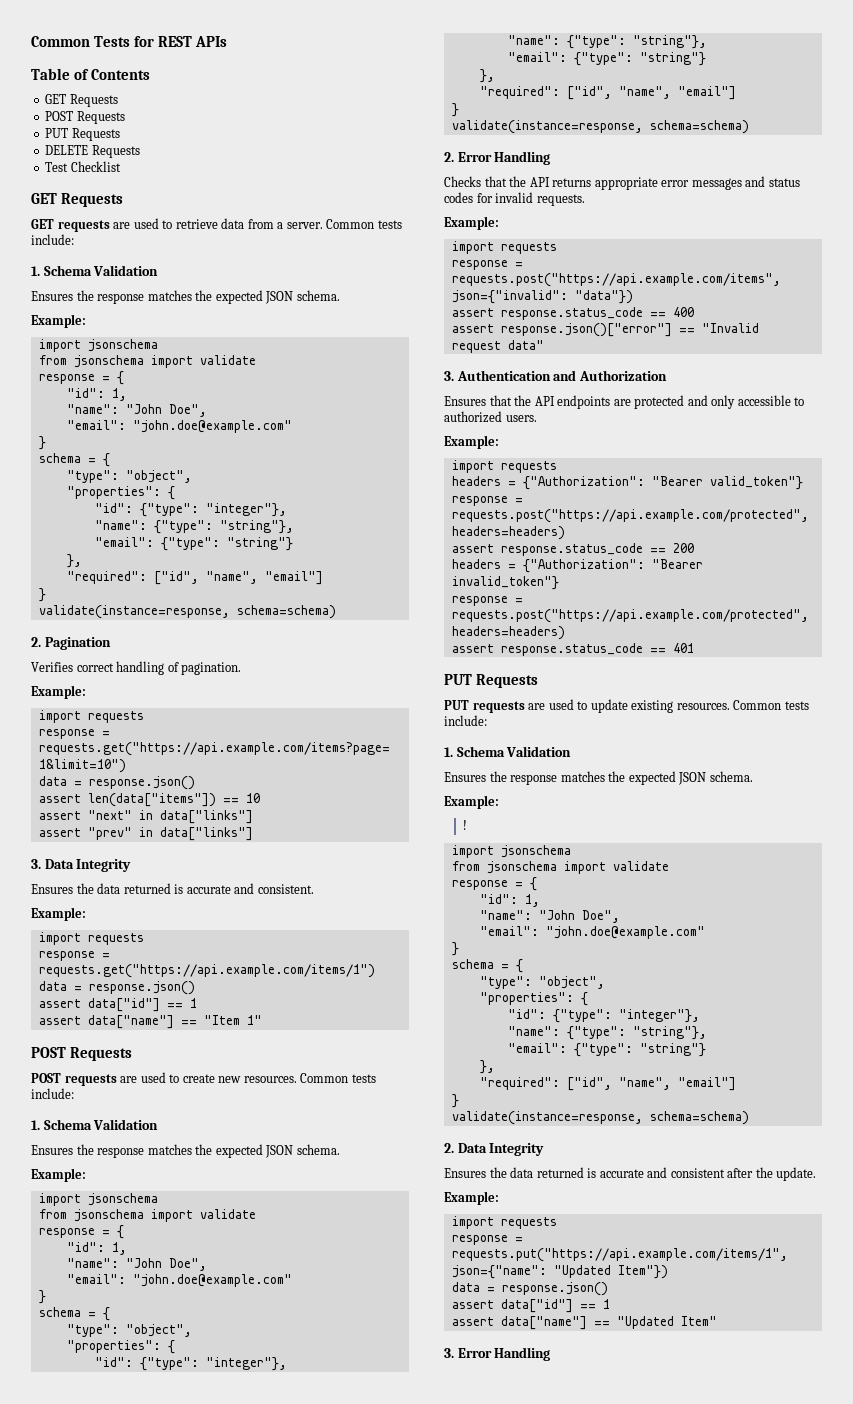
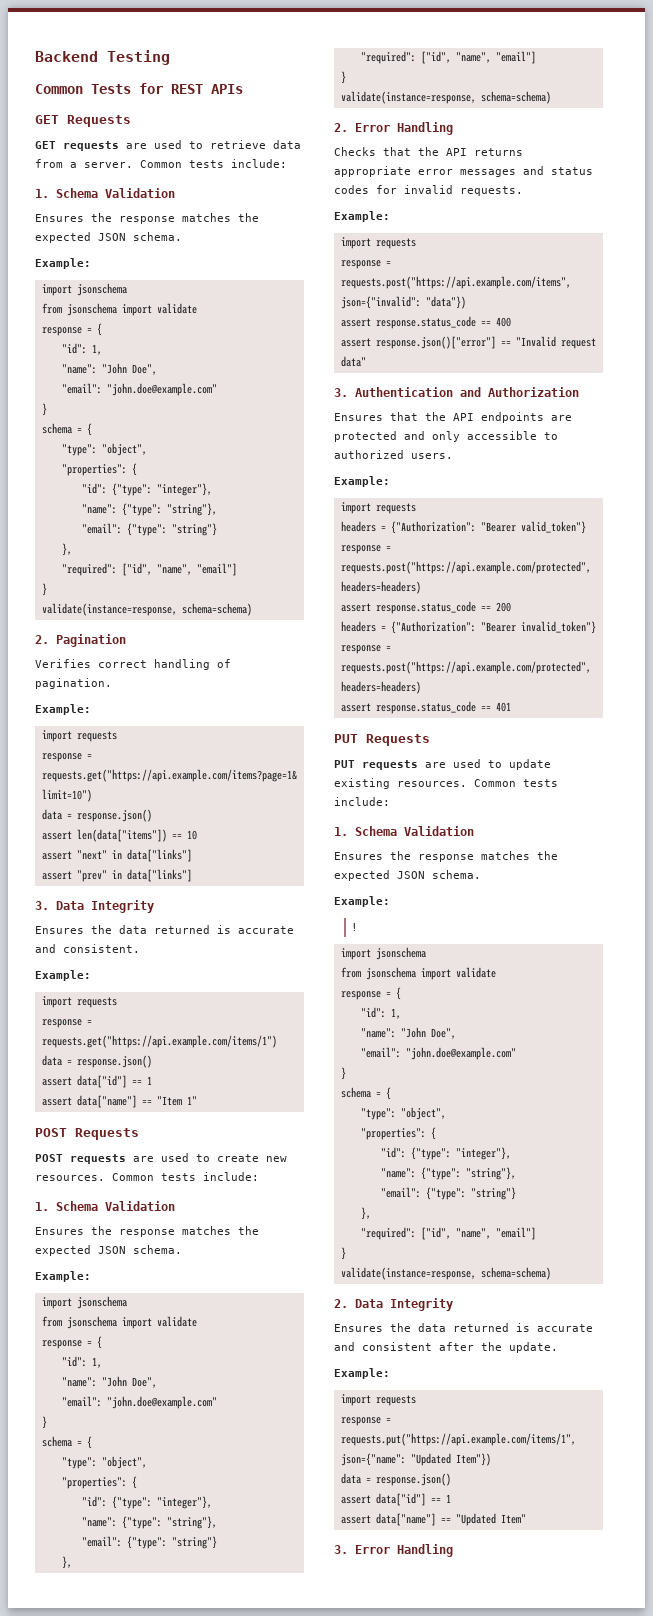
+ Backend Testing
- Table of Contents
- GET Requests
- POST Requests
- PUT Requests
- DELETE Requests
- Test Checklist

